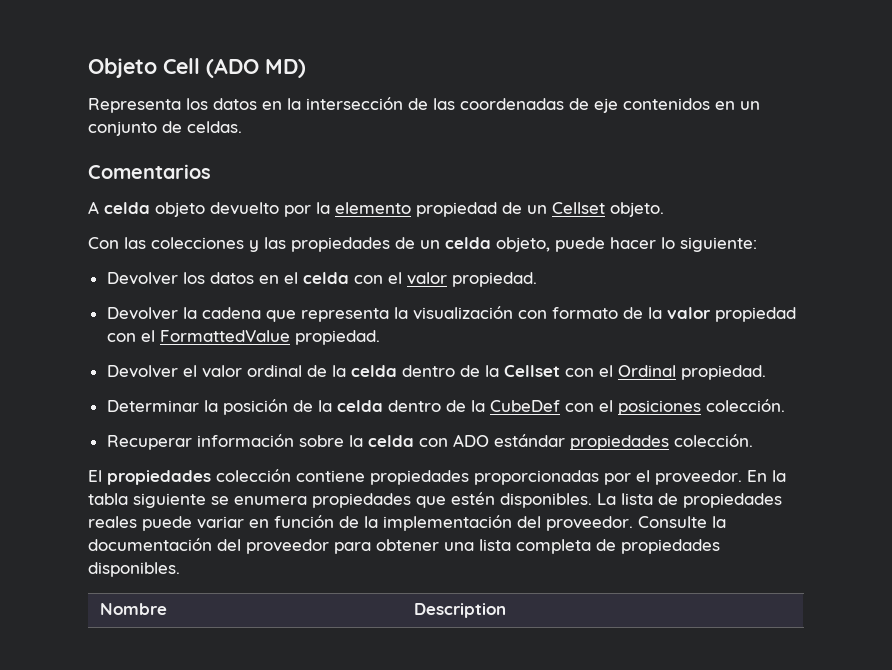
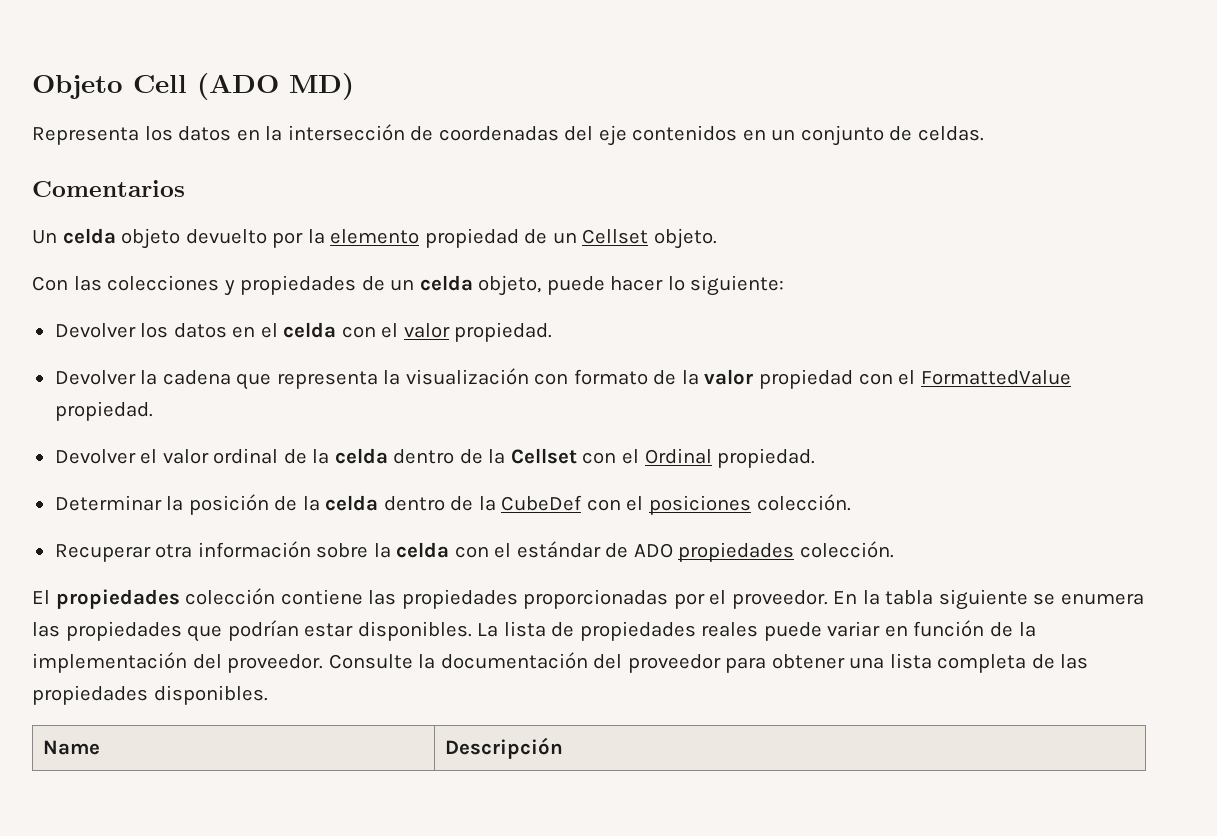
- Representa los datos en la intersección de las coordenadas de eje contenidos en un conjunto de celdas.
+ Representa los datos en la intersección de coordenadas del eje contenidos en un conjunto de celdas.
- A celda objeto devuelto por la elemento propiedad de un Cellset objeto.
+ Un celda objeto devuelto por la elemento propiedad de un Cellset objeto.
- Con las colecciones y las propiedades de un celda objeto, puede hacer lo siguiente:
+ Con las colecciones y propiedades de un celda objeto, puede hacer lo siguiente:
- Recuperar información sobre la celda con ADO estándar propiedades colección.
+ Recuperar otra información sobre la celda con el estándar de ADO propiedades colección.
- El propiedades colección contiene propiedades proporcionadas por el proveedor.
+ El propiedades colección contiene las propiedades proporcionadas por el proveedor.
- En la tabla siguiente se enumera propiedades que estén disponibles.
+ En la tabla siguiente se enumera las propiedades que podrían estar disponibles.
- Consulte la documentación del proveedor para obtener una lista completa de propiedades disponibles.
+ Consulte la documentación del proveedor para obtener una lista completa de las propiedades disponibles.
- Nombre | Description
+ Name | Descripción

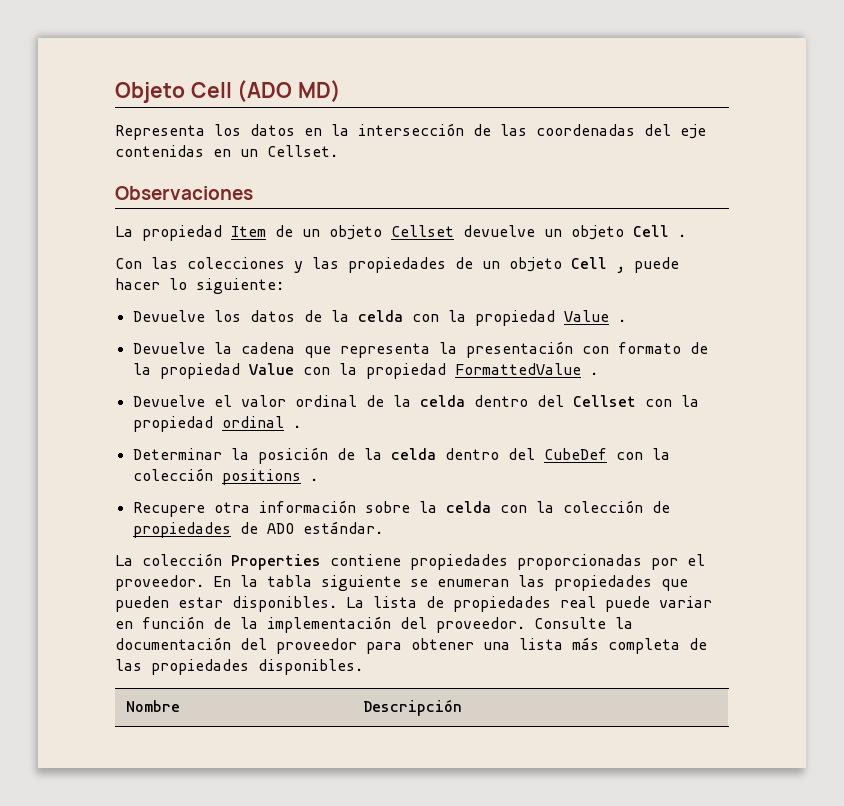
- Representa los datos en la intersección de coordenadas del eje contenidos en un conjunto de celdas.
- Comentarios
- Un celda objeto devuelto por la elemento propiedad de un Cellset objeto.
+ Representa los datos en la intersección de las coordenadas del eje contenidas en un Cellset.
+ Observaciones
+ La propiedad Item de un objeto Cellset devuelve un objeto Cell .
- Con las colecciones y propiedades de un celda objeto, puede hacer lo siguiente:
+ Con las colecciones y las propiedades de un objeto Cell , puede hacer lo siguiente:
- Devolver los datos en el celda con el valor propiedad.
- Devolver la cadena que representa la visualización con formato de la valor propiedad con el FormattedValue propiedad.
- Devolver el valor ordinal de la celda dentro de la Cellset con el Ordinal propiedad.
+ Devuelve los datos de la celda con la propiedad Value .
+ Devuelve la cadena que representa la presentación con formato de la propiedad Value con la propiedad FormattedValue .
+ Devuelve el valor ordinal de la celda dentro del Cellset con la propiedad ordinal .
- Determinar la posición de la celda dentro de la CubeDef con el posiciones colección.
- Recuperar otra información sobre la celda con el estándar de ADO propiedades colección.
- El propiedades colección contiene las propiedades proporcionadas por el proveedor.
+ Determinar la posición de la celda dentro del CubeDef con la colección positions .
+ Recupere otra información sobre la celda con la colección de propiedades de ADO estándar.
+ La colección Properties contiene propiedades proporcionadas por el proveedor.
- En la tabla siguiente se enumera las propiedades que podrían estar disponibles.
+ En la tabla siguiente se enumeran las propiedades que pueden estar disponibles.
- La lista de propiedades reales puede variar en función de la implementación del proveedor.
+ La lista de propiedades real puede variar en función de la implementación del proveedor.
- Consulte la documentación del proveedor para obtener una lista completa de las propiedades disponibles.
+ Consulte la documentación del proveedor para obtener una lista más completa de las propiedades disponibles.
- Name | Descripción
+ Nombre | Descripción

